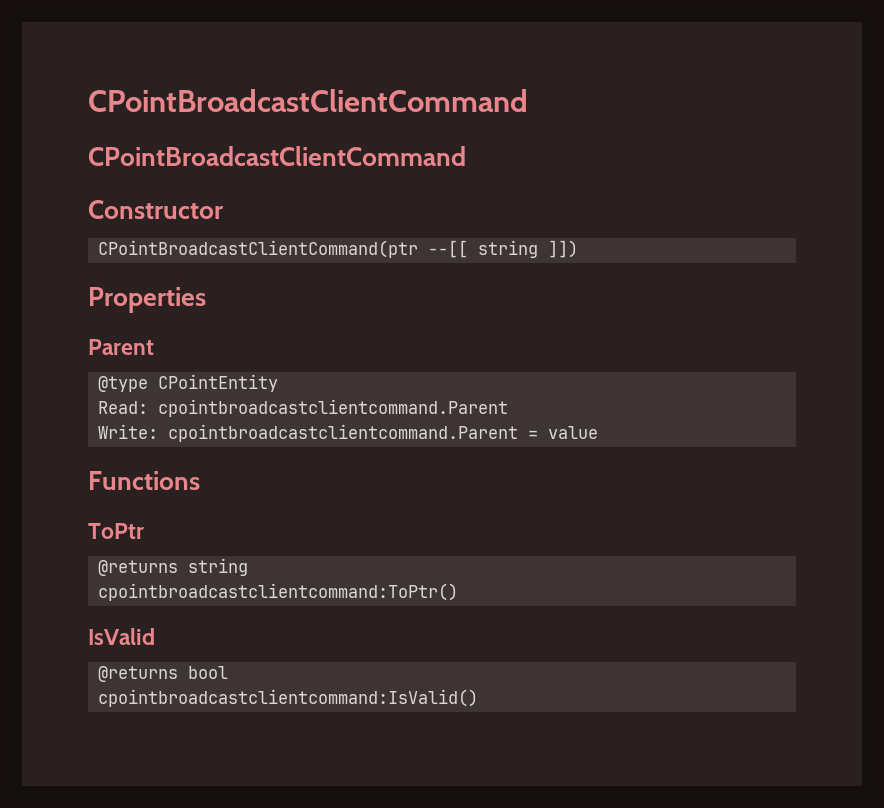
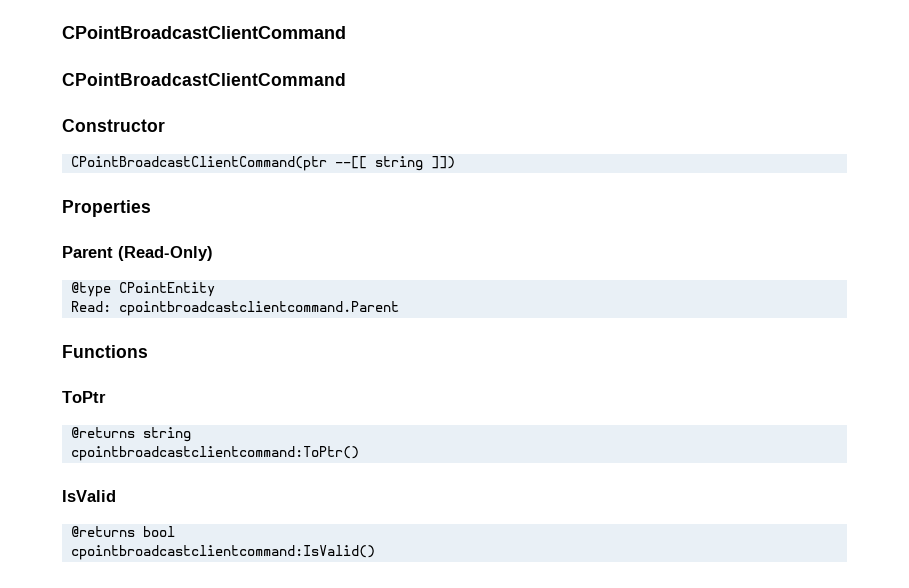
- Parent
+ Parent (Read-Only)
- Write: cpointbroadcastclientcommand.Parent = value

